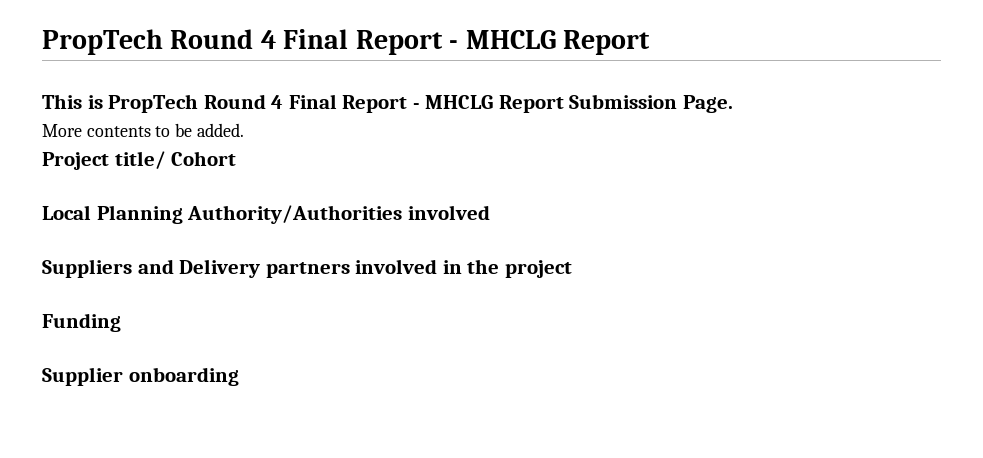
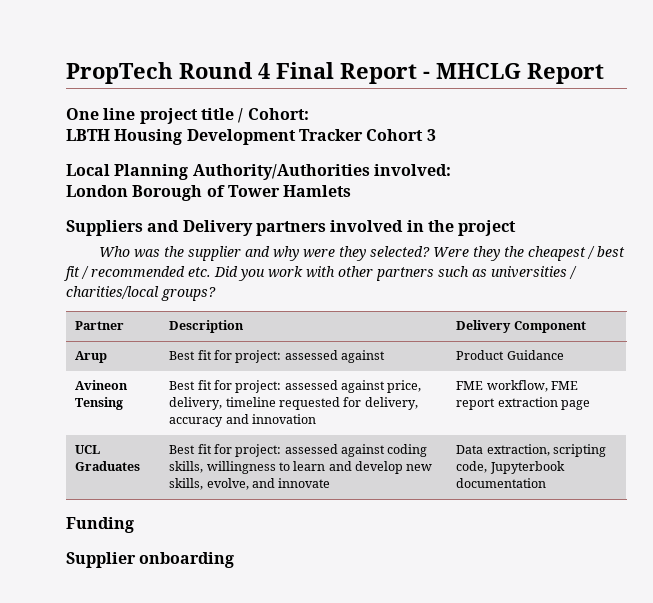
- This is PropTech Round 4 Final Report - MHCLG Report Submission Page.
- More contents to be added.
- Project title/ Cohort
+ One line project title / Cohort:
+ LBTH Housing Development Tracker Cohort 3
- Local Planning Authority/Authorities involved
+ Local Planning Authority/Authorities involved:
+ London Borough of Tower Hamlets
+ Who was the supplier and why were they selected? Were they the cheapest / best fit / recommended etc. Did you work with other partners such as universities / charities/local groups?
+ Partner | Description | Delivery Component
+ Arup | Best fit for project: assessed against | Product Guidance
+ Avineon Tensing | Best fit for project: assessed against price, delivery, timeline requested for delivery, accuracy and innovation | FME workflow, FME report extraction page
+ UCL Graduates | Best fit for project: assessed against coding skills, willingness to learn and develop new skills, evolve, and innovate | Data extraction, scripting code, Jupyterbook documentation

